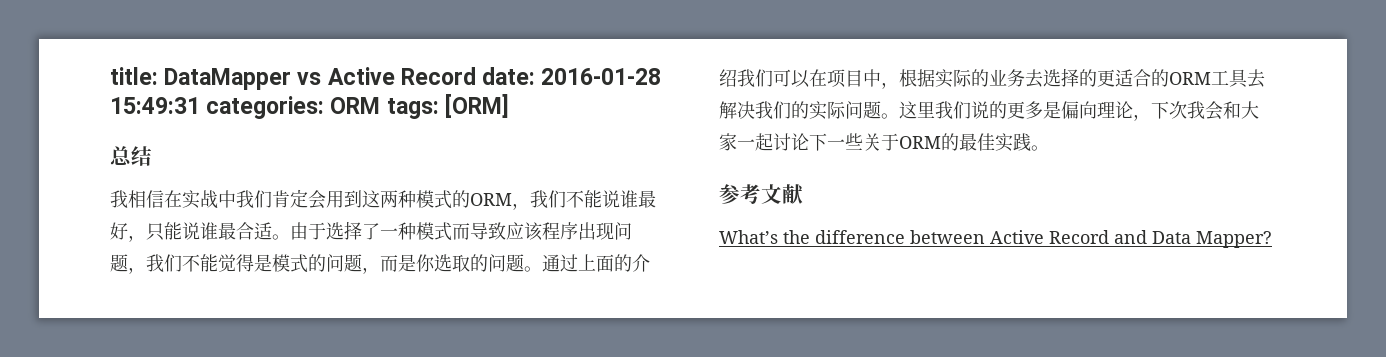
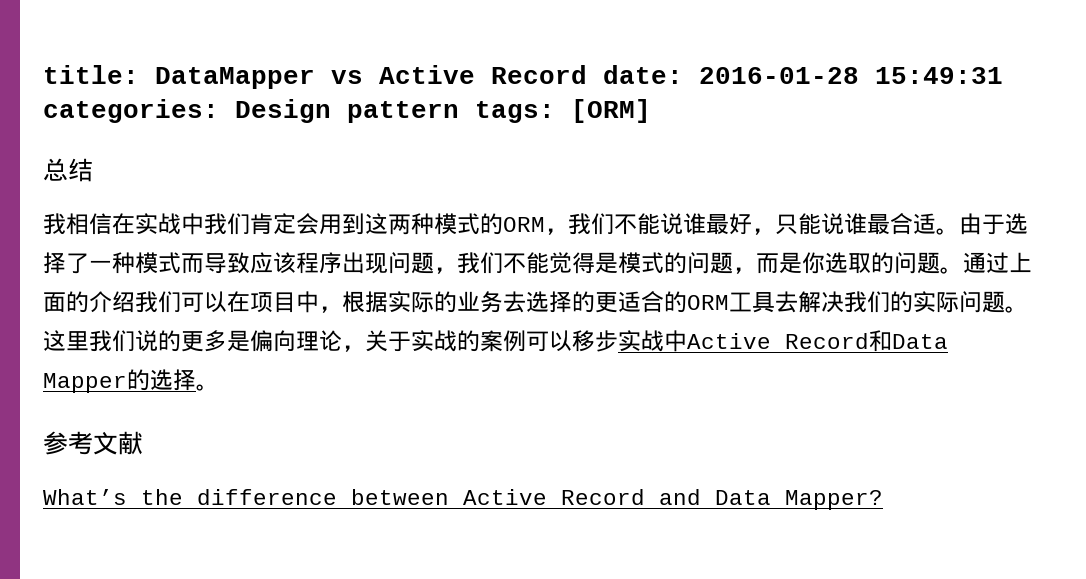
- title: DataMapper vs Active Record date: 2016-01-28 15:49:31 categories: ORM tags: [ORM]
+ title: DataMapper vs Active Record date: 2016-01-28 15:49:31 categories: Design pattern tags: [ORM]
- 这里我们说的更多是偏向理论，下次我会和大家一起讨论下一些关于ORM的最佳实践。
+ 这里我们说的更多是偏向理论，关于实战的案例可以移步实战中Active Record和Data Mapper的选择。

